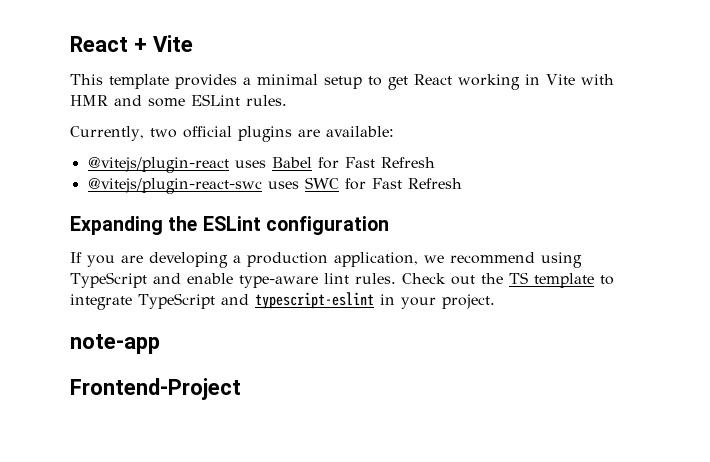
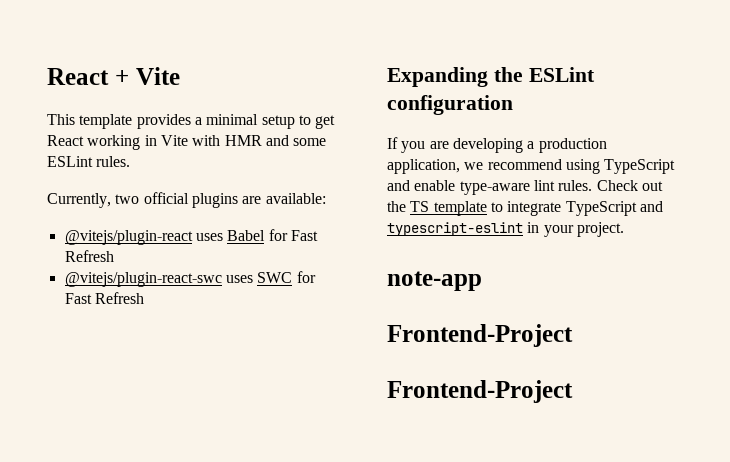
  note-app
+ Frontend-Project

